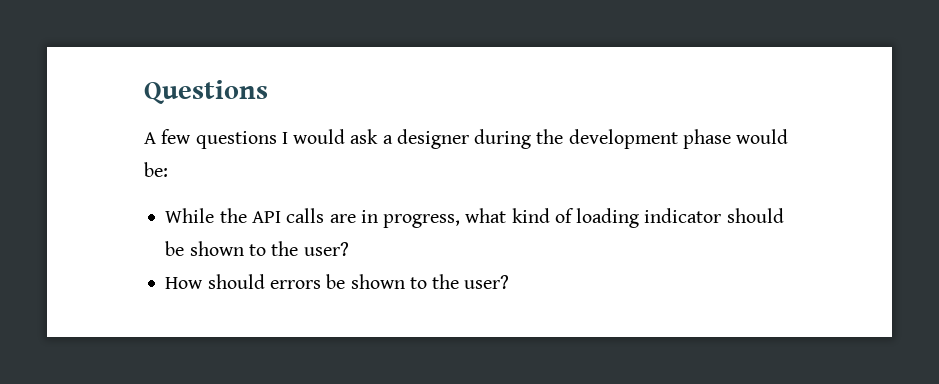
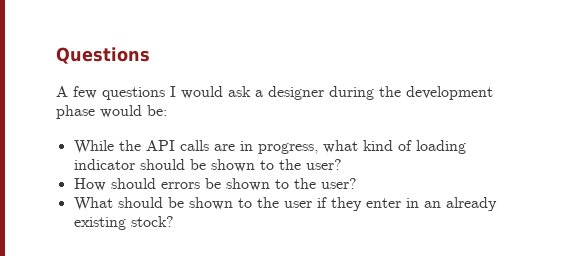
+ What should be shown to the user if they enter in an already existing stock?

